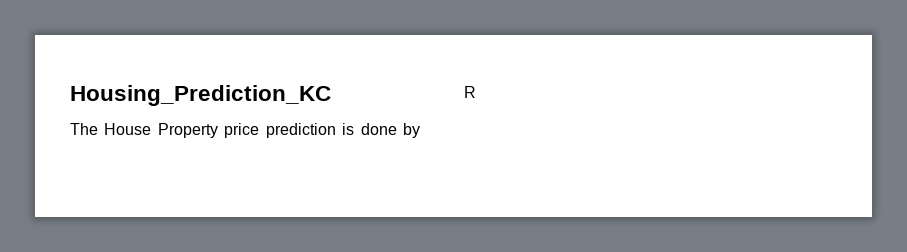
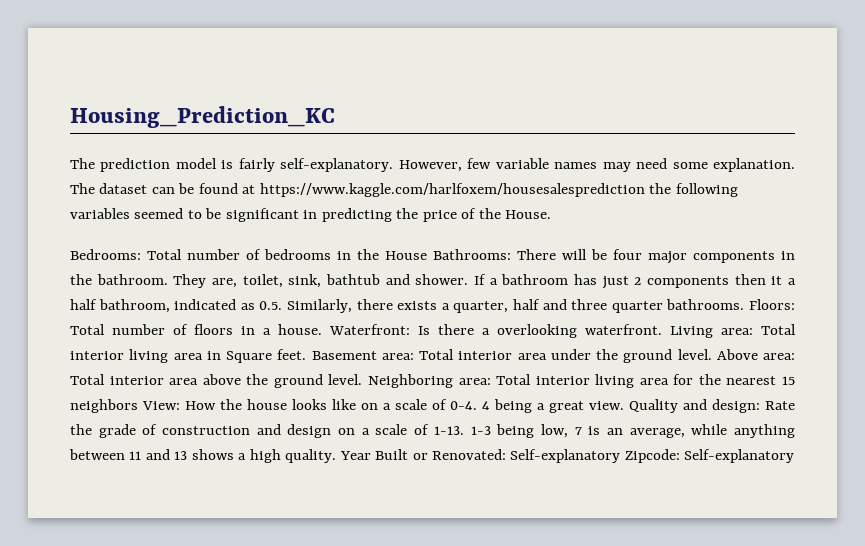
- The House Property price prediction is done by R
+ The prediction model is fairly self-explanatory. However, few variable names may need some explanation. The dataset can be found at https://www.kaggle.com/harlfoxem/housesalesprediction the following variables seemed to be significant in predicting the price of the House.
+ Bedrooms: Total number of bedrooms in the House Bathrooms: There will be four major components in the bathroom. They are, toilet, sink, bathtub and shower. If a bathroom has just 2 components then it a half bathroom, indicated as 0.5. Similarly, there exists a quarter, half and three quarter bathrooms. Floors: Total number of floors in a house. Waterfront: Is there a overlooking waterfront. Living area: Total interior living area in Square feet. Basement area: Total interior area under the ground level. Above area: Total interior area above the ground level. Neighboring area: Total interior living area for the nearest 15 neighbors View: How the house looks like on a scale of 0-4. 4 being a great view. Quality and design: Rate the grade of construction and design on a scale of 1-13. 1-3 being low, 7 is an average, while anything between 11 and 13 shows a high quality. Year Built or Renovated: Self-explanatory Zipcode: Self-explanatory

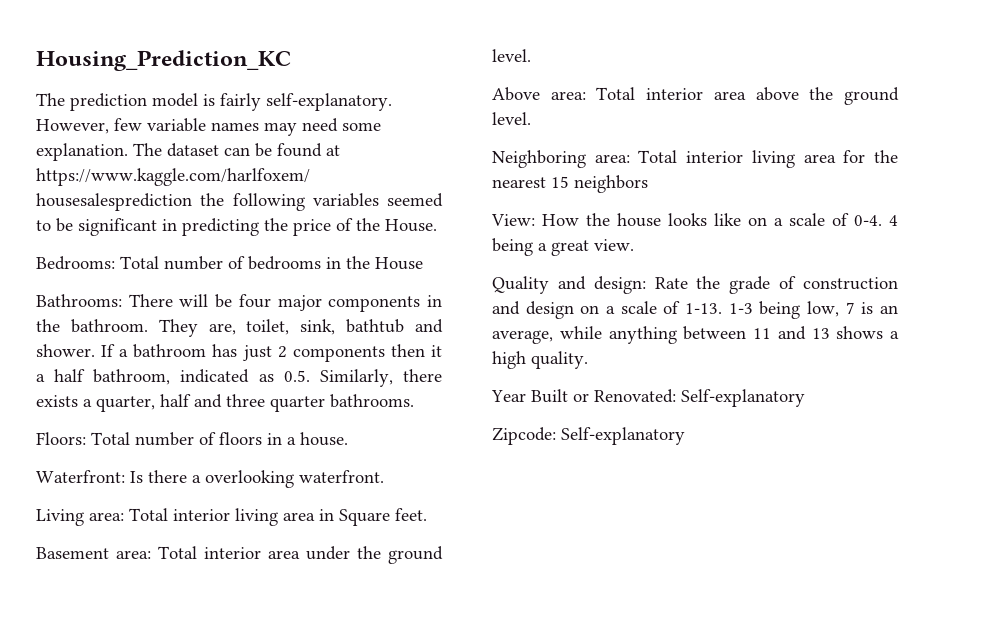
- Bedrooms: Total number of bedrooms in the House Bathrooms: There will be four major components in the bathroom.
+ Bedrooms: Total number of bedrooms in the House
+ Bathrooms: There will be four major components in the bathroom.
- If a bathroom has just 2 components then it a half bathroom, indicated as 0.5. Similarly, there exists a quarter, half and three quarter bathrooms. Floors:
+ If a bathroom has just 2 components then it a half bathroom, indicated as 0.5. Similarly, there exists a quarter, half and three quarter bathrooms.
+ Floors:
- Total number of floors in a house. Waterfront:
+ Total number of floors in a house.
+ Waterfront:
- Is there a overlooking waterfront. Living area:
+ Is there a overlooking waterfront.
+ Living area:
- Total interior living area in Square feet. Basement area:
+ Total interior living area in Square feet.
+ Basement area:
- Total interior area under the ground level. Above area:
+ Total interior area under the ground level.
+ Above area:
- Total interior area above the ground level. Neighboring area:
+ Total interior area above the ground level.
+ Neighboring area:
- Total interior living area for the nearest 15 neighbors View:
+ Total interior living area for the nearest 15 neighbors
+ View:
- 4 being a great view. Quality and design: Rate the grade of construction and design on a scale of 1-13.
+ 4 being a great view.
+ Quality and design: Rate the grade of construction and design on a scale of 1-13.
- 1-3 being low, 7 is an average, while anything between 11 and 13 shows a high quality. Year Built or Renovated: Self-explanatory Zipcode: Self-explanatory
+ 1-3 being low, 7 is an average, while anything between 11 and 13 shows a high quality.
+ Year Built or Renovated: Self-explanatory
+ Zipcode: Self-explanatory

